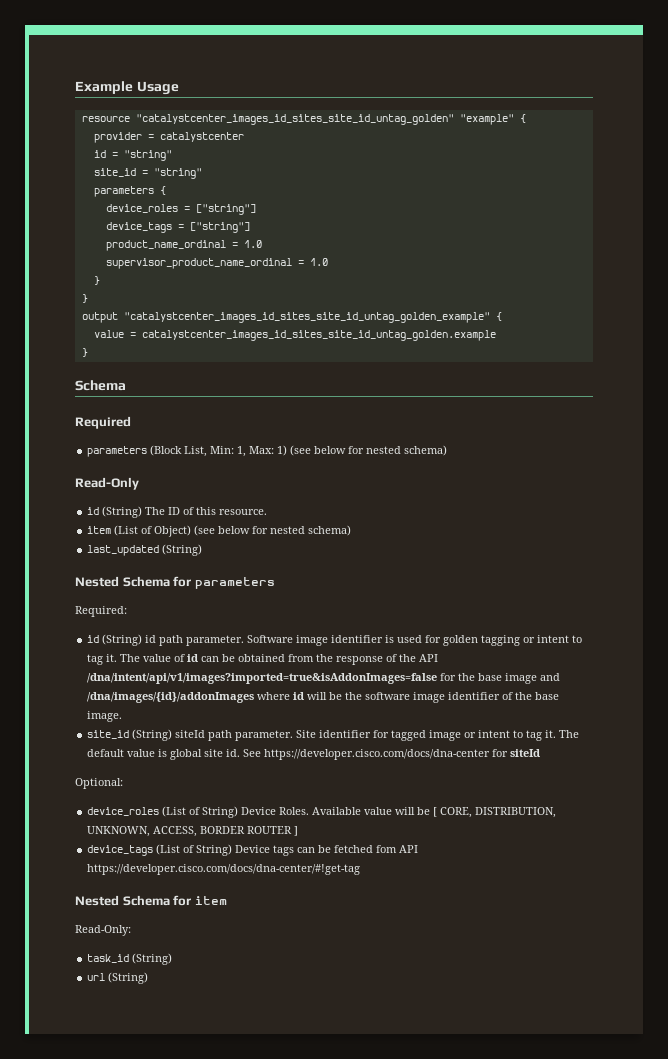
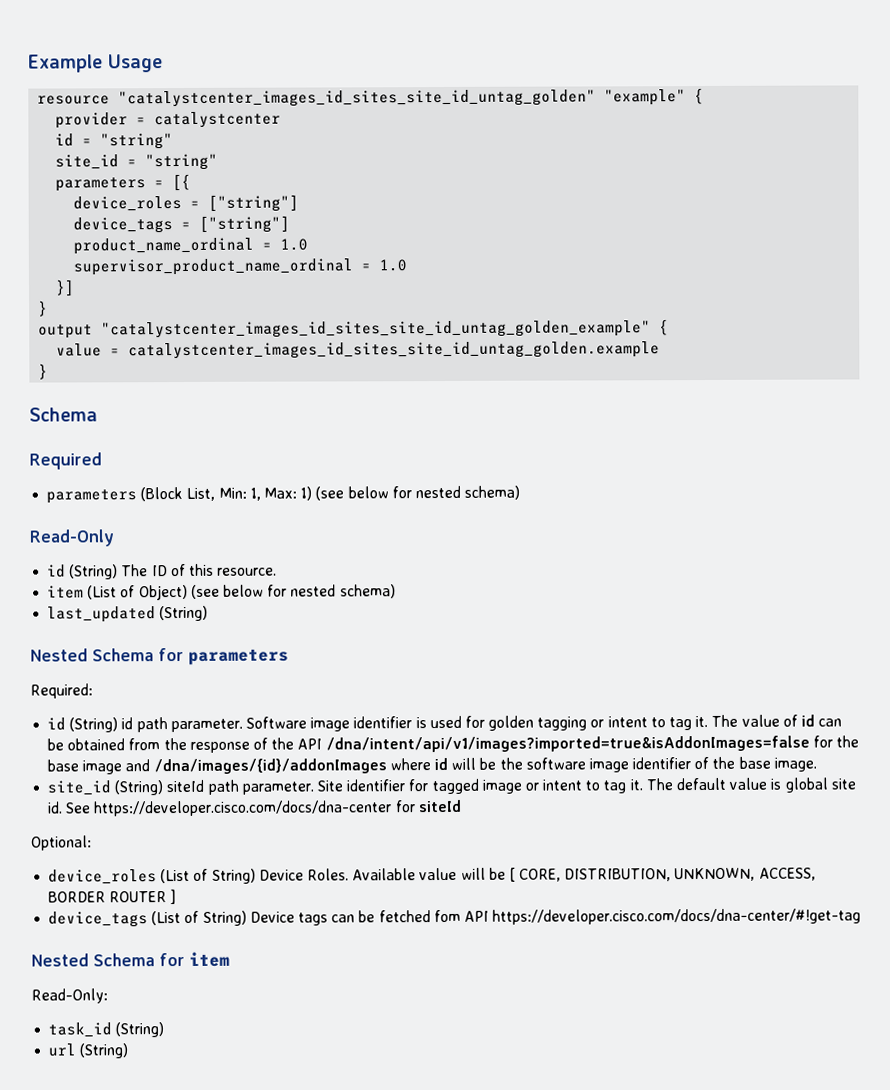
- parameters {
+ parameters = [{
  supervisor_product_name_ordinal = 1.0
- }
+ }]

